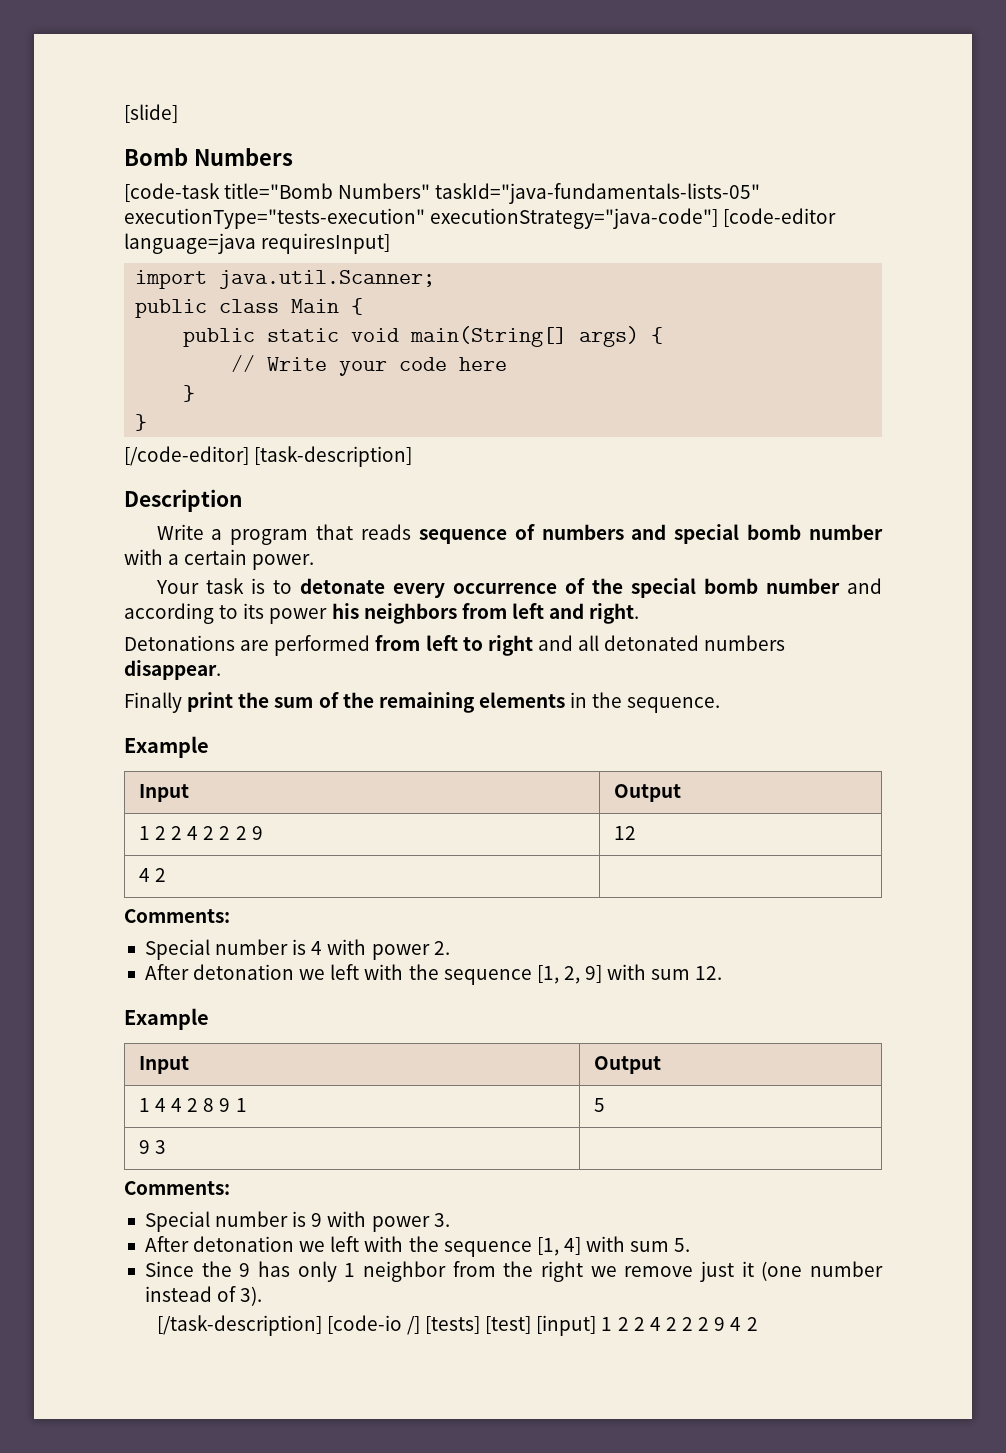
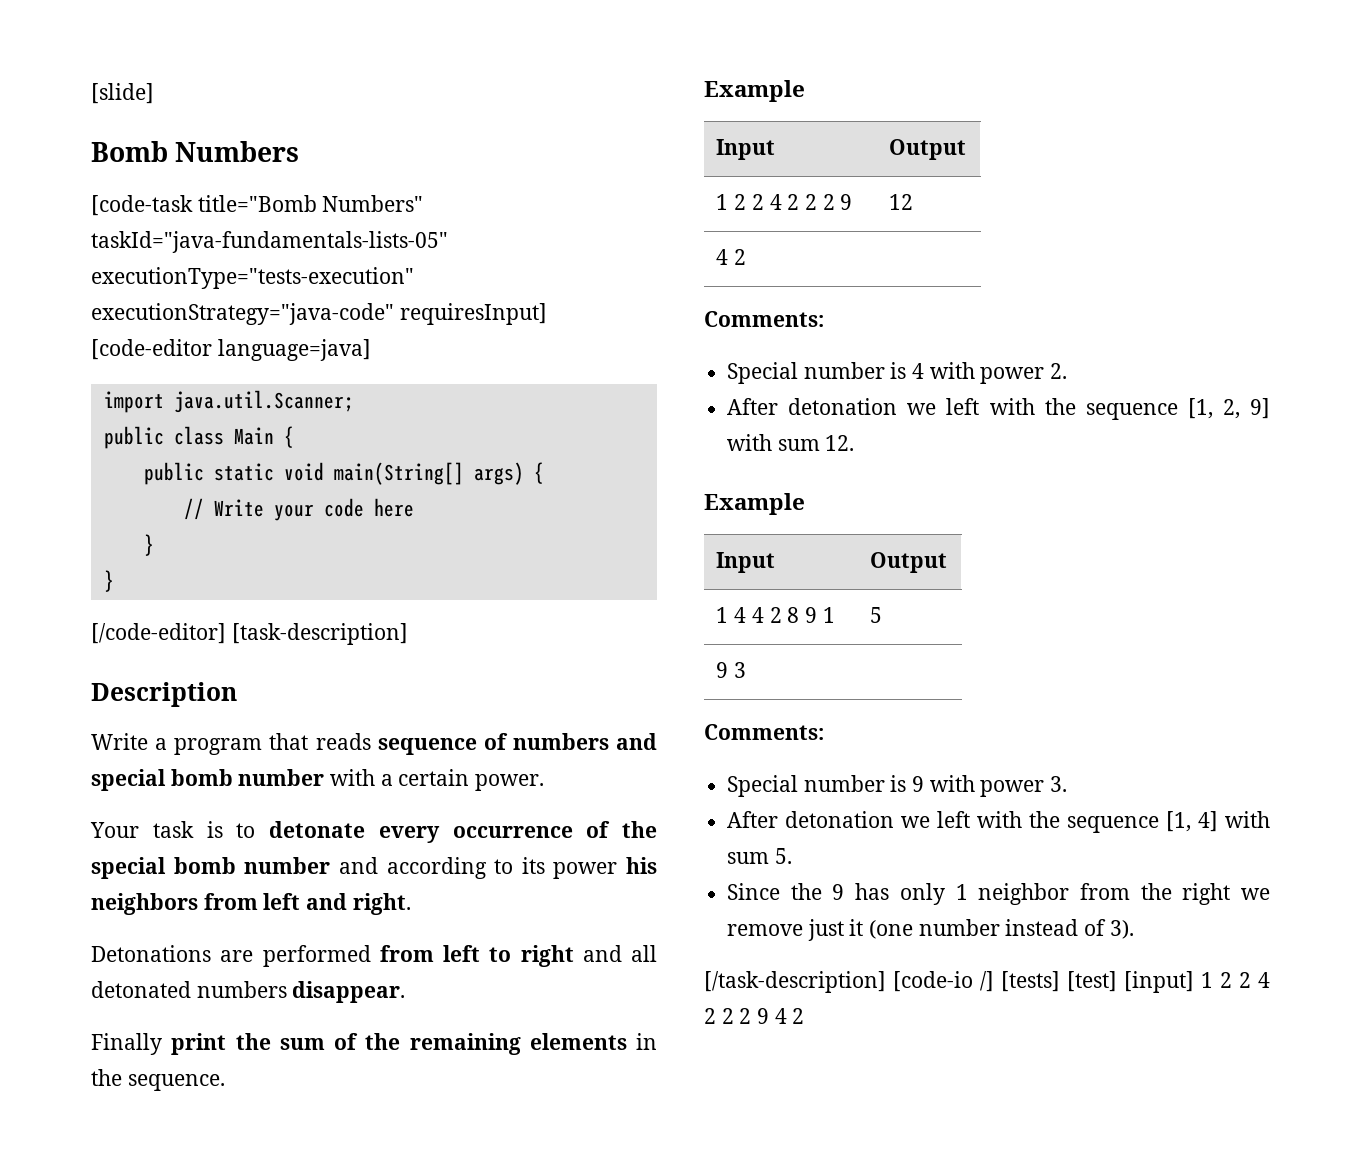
- [code-task title="Bomb Numbers" taskId="java-fundamentals-lists-05" executionType="tests-execution" executionStrategy="java-code"] [code-editor language=java requiresInput]
+ [code-task title="Bomb Numbers" taskId="java-fundamentals-lists-05" executionType="tests-execution" executionStrategy="java-code" requiresInput] [code-editor language=java]

